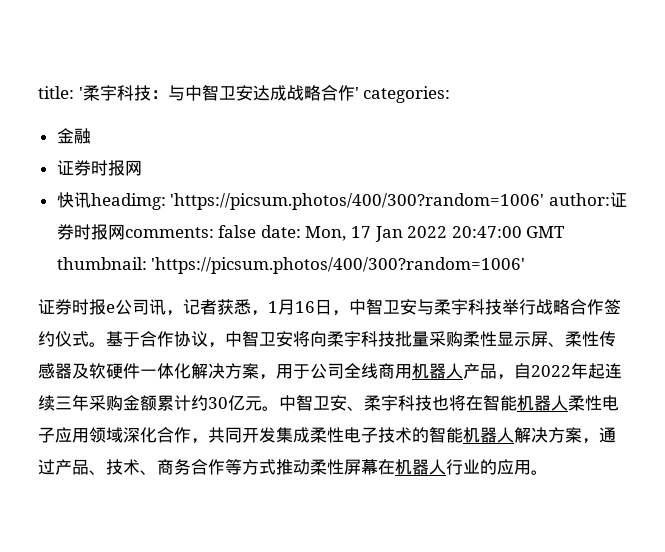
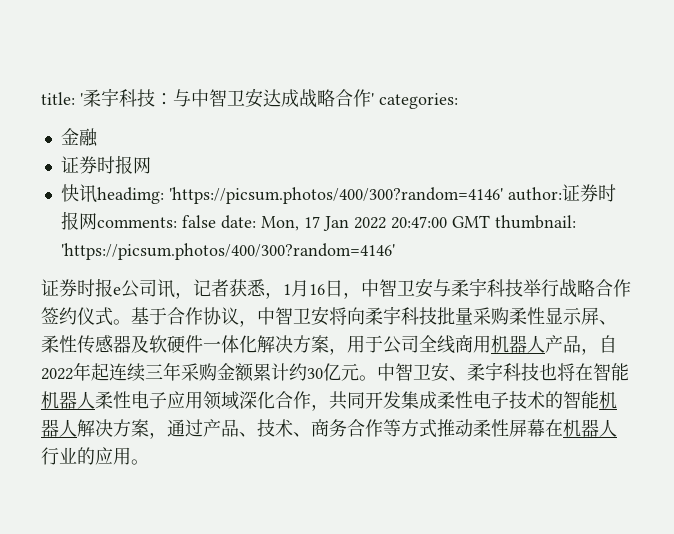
- 快讯headimg: 'https://picsum.photos/400/300?random=1006' author:证券时报网comments: false date: Mon, 17 Jan 2022 20:47:00 GMT thumbnail: 'https://picsum.photos/400/300?random=1006'
+ 快讯headimg: 'https://picsum.photos/400/300?random=4146' author:证券时报网comments: false date: Mon, 17 Jan 2022 20:47:00 GMT thumbnail: 'https://picsum.photos/400/300?random=4146'

